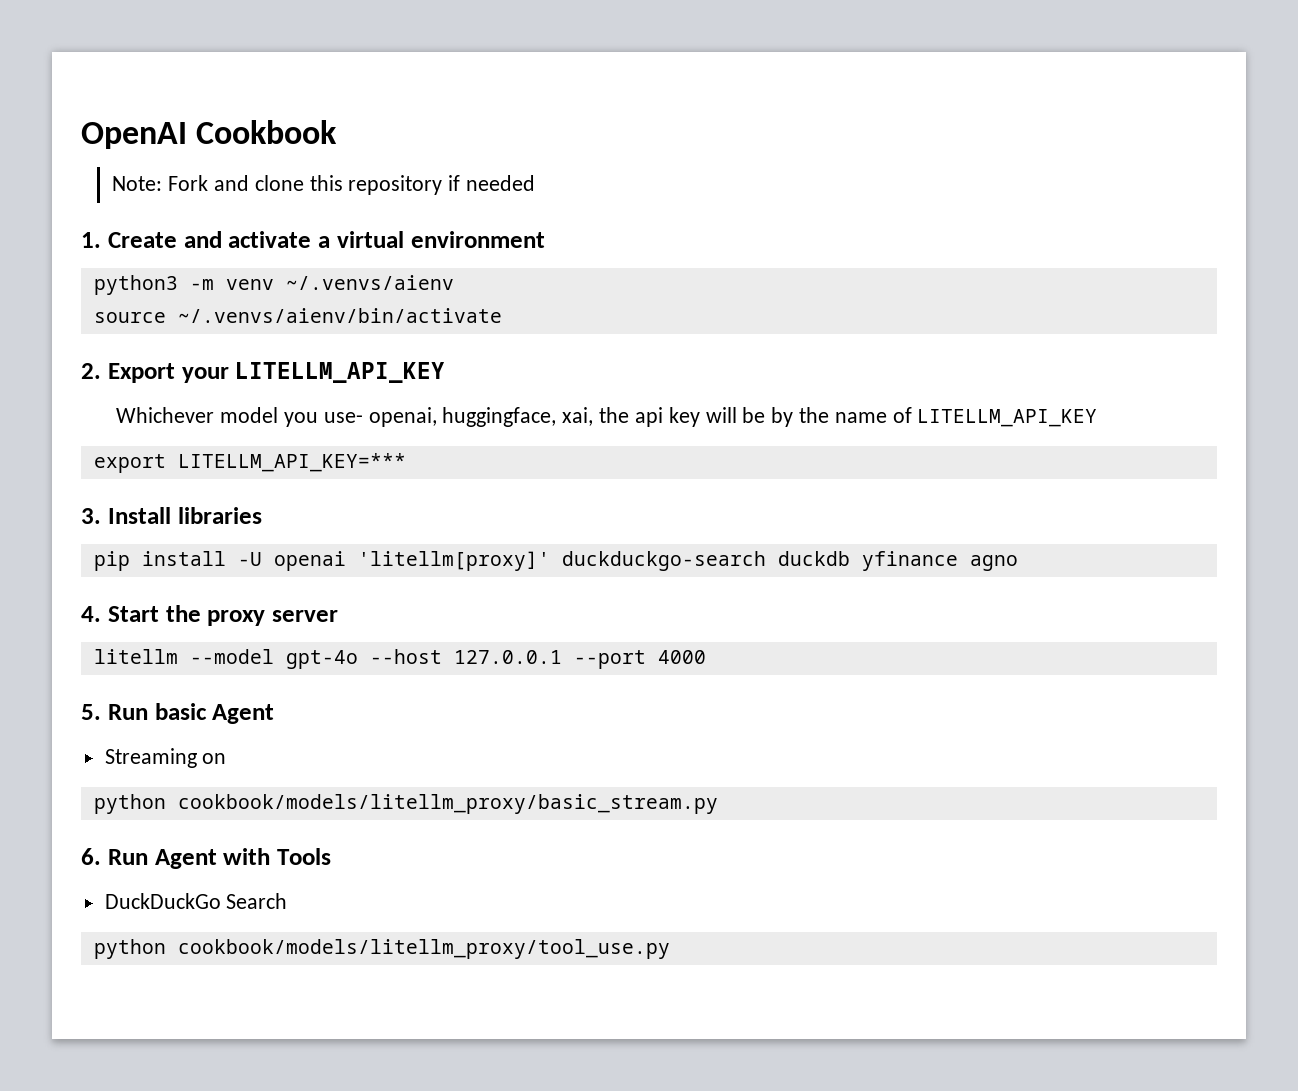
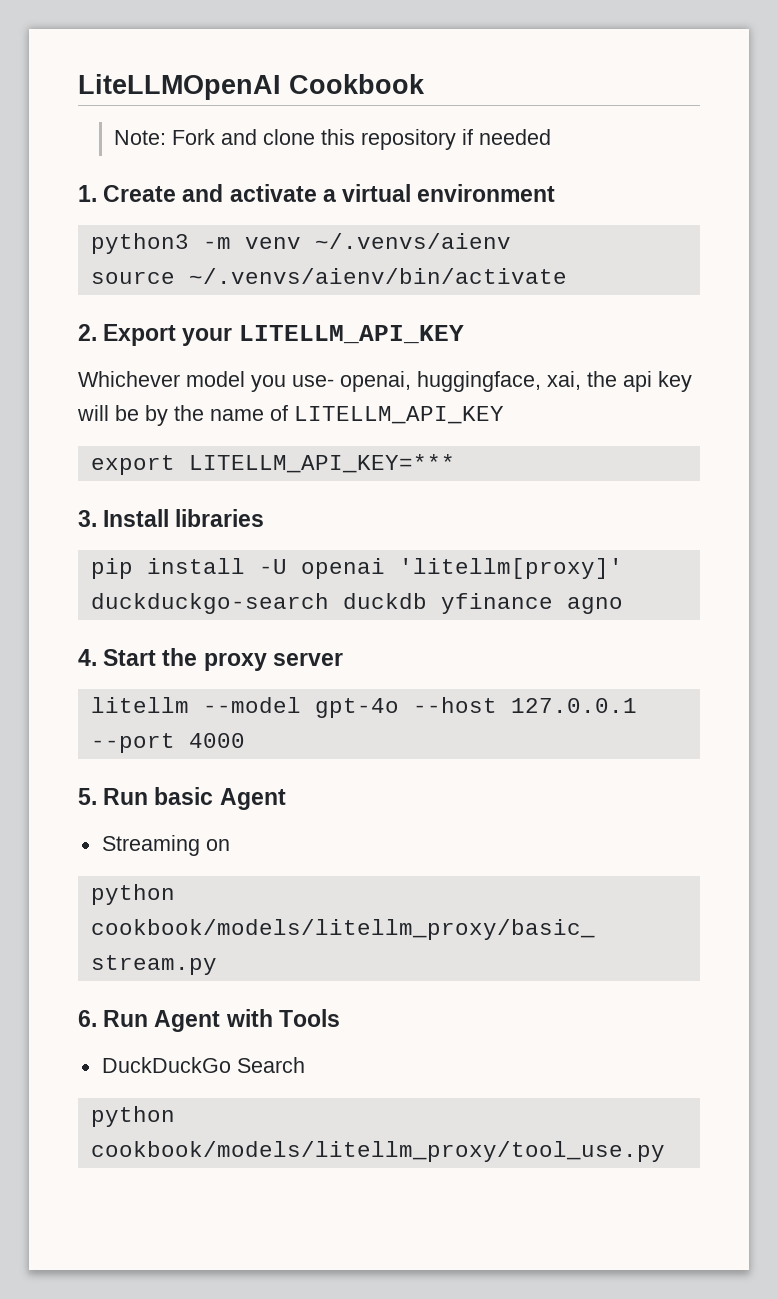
- OpenAI Cookbook
+ LiteLLMOpenAI Cookbook

